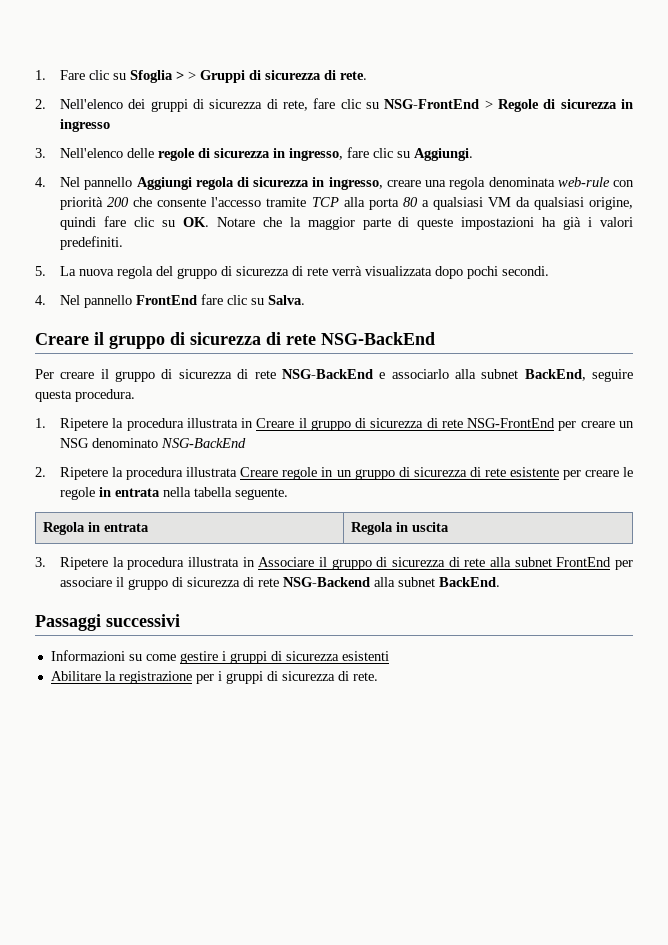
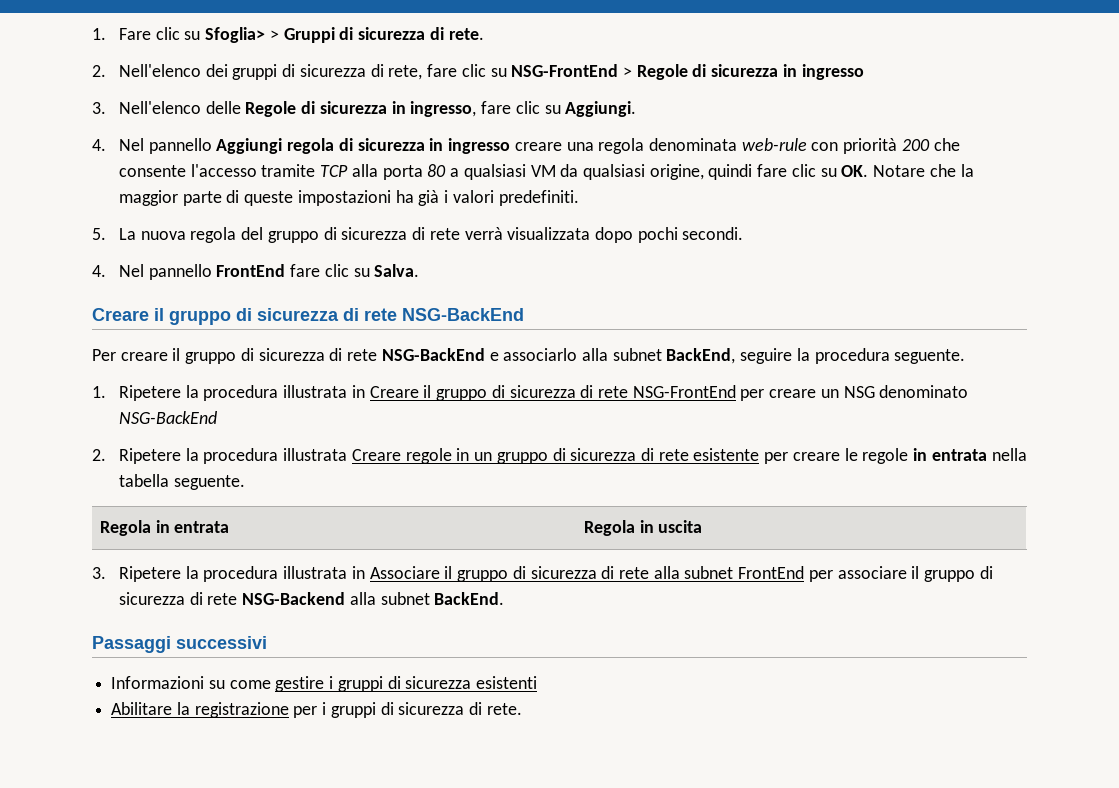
- 1. Fare clic su Sfoglia > > Gruppi di sicurezza di rete.
+ 1. Fare clic su Sfoglia> > Gruppi di sicurezza di rete.
- 3. Nell'elenco delle regole di sicurezza in ingresso, fare clic su Aggiungi.
+ 3. Nell'elenco delle Regole di sicurezza in ingresso, fare clic su Aggiungi.
- 4. Nel pannello Aggiungi regola di sicurezza in ingresso, creare una regola denominata web-rule con priorità 200 che consente l'accesso tramite TCP alla porta 80 a qualsiasi VM da qualsiasi origine, quindi fare clic su OK. Notare che la maggior parte di queste impostazioni ha già i valori predefiniti.
+ 4. Nel pannello Aggiungi regola di sicurezza in ingresso creare una regola denominata web-rule con priorità 200 che consente l'accesso tramite TCP alla porta 80 a qualsiasi VM da qualsiasi origine, quindi fare clic su OK. Notare che la maggior parte di queste impostazioni ha già i valori predefiniti.
- Per creare il gruppo di sicurezza di rete NSG-BackEnd e associarlo alla subnet BackEnd, seguire questa procedura.
+ Per creare il gruppo di sicurezza di rete NSG-BackEnd e associarlo alla subnet BackEnd, seguire la procedura seguente.

